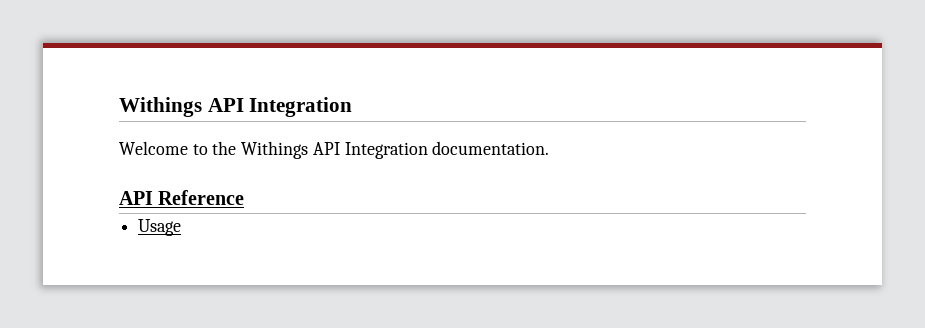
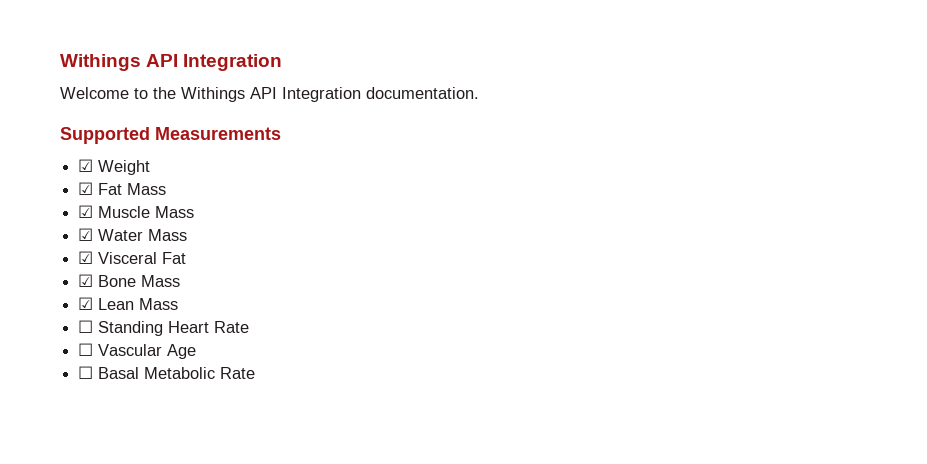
- API Reference
- Usage
+ Supported Measurements
+ ☑ Weight
+ ☑ Fat Mass
+ ☑ Muscle Mass
+ ☑ Water Mass
+ ☑ Visceral Fat
+ ☑ Bone Mass
+ ☑ Lean Mass
+ ☐ Standing Heart Rate
+ ☐ Vascular Age
+ ☐ Basal Metabolic Rate

